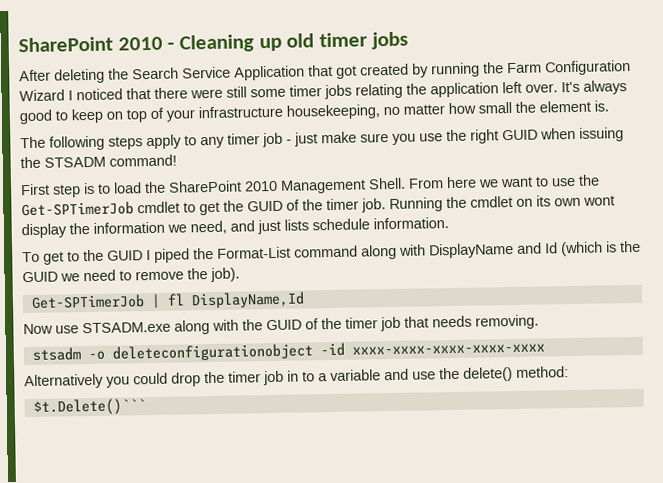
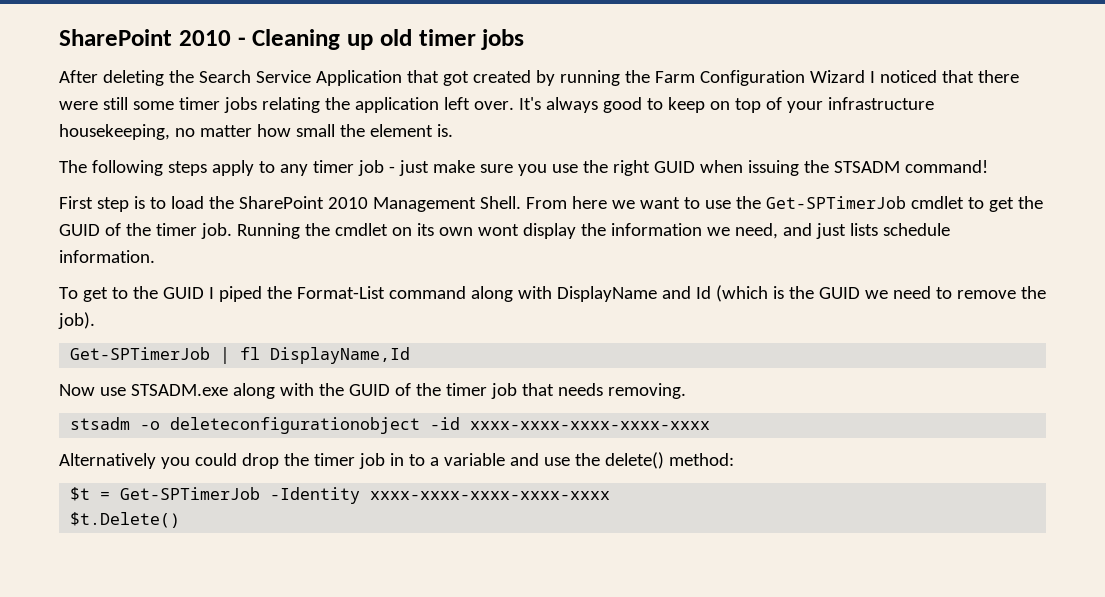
- $t.Delete()```
+ $t = Get-SPTimerJob -Identity xxxx-xxxx-xxxx-xxxx-xxxx
+ $t.Delete()

